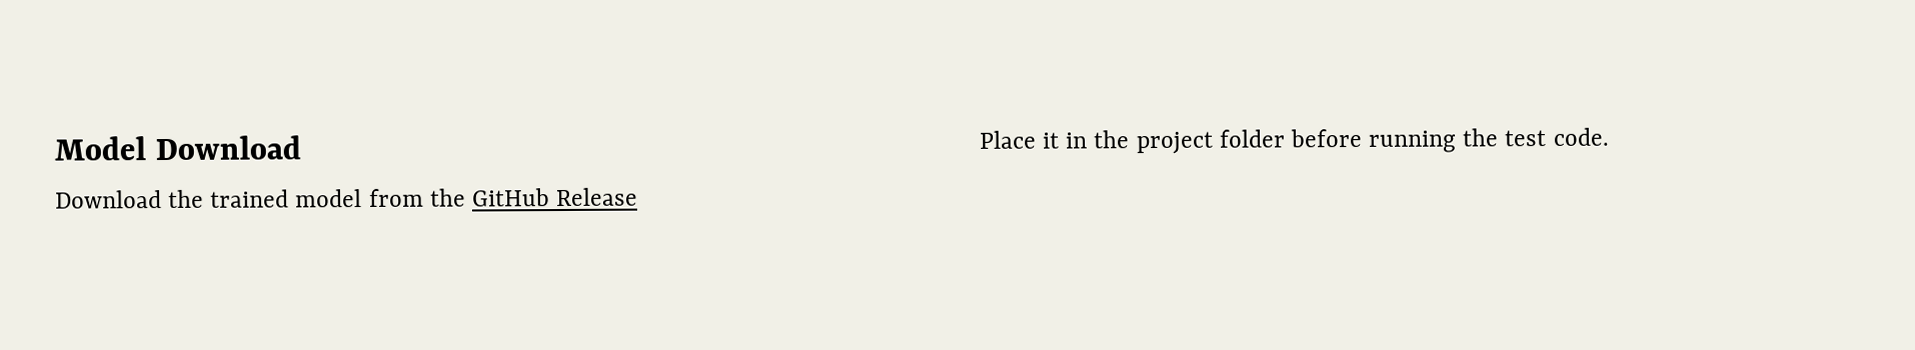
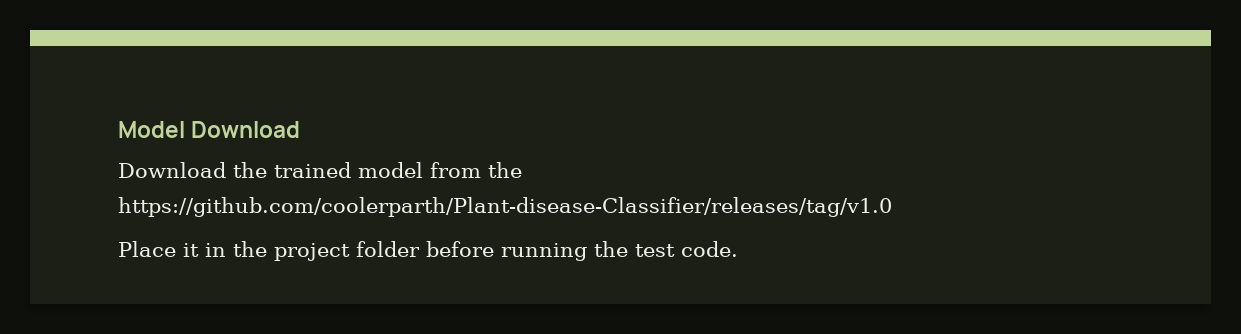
- Download the trained model from the GitHub Release
+ Download the trained model from the https://github.com/coolerparth/Plant-disease-Classifier/releases/tag/v1.0

